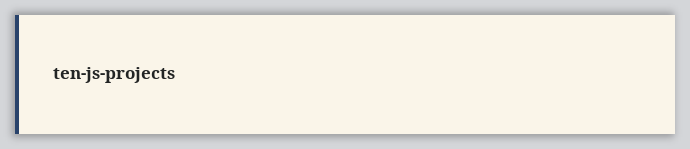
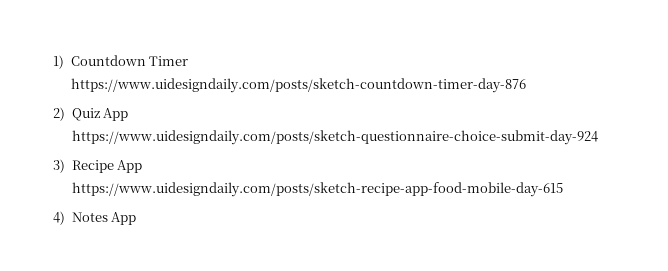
- ten-js-projects
+ 1) Countdown Timer https://www.uidesigndaily.com/posts/sketch-countdown-timer-day-876
+ 2) Quiz App https://www.uidesigndaily.com/posts/sketch-questionnaire-choice-submit-day-924
+ 3) Recipe App https://www.uidesigndaily.com/posts/sketch-recipe-app-food-mobile-day-615
+ 4) Notes App

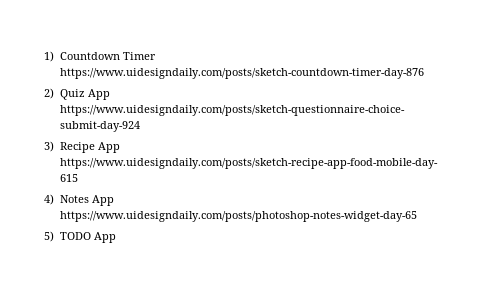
- 4) Notes App
+ 4) Notes App https://www.uidesigndaily.com/posts/photoshop-notes-widget-day-65
+ 5) TODO App

